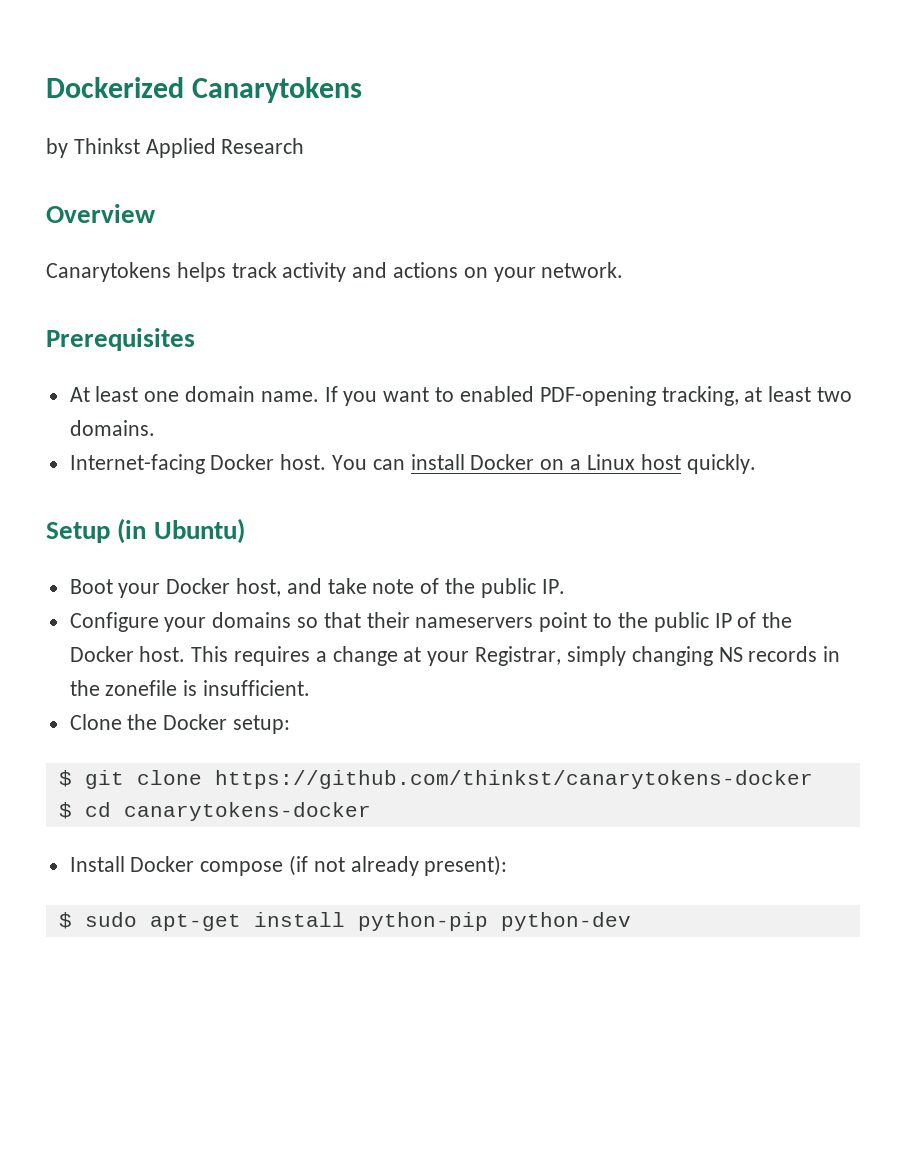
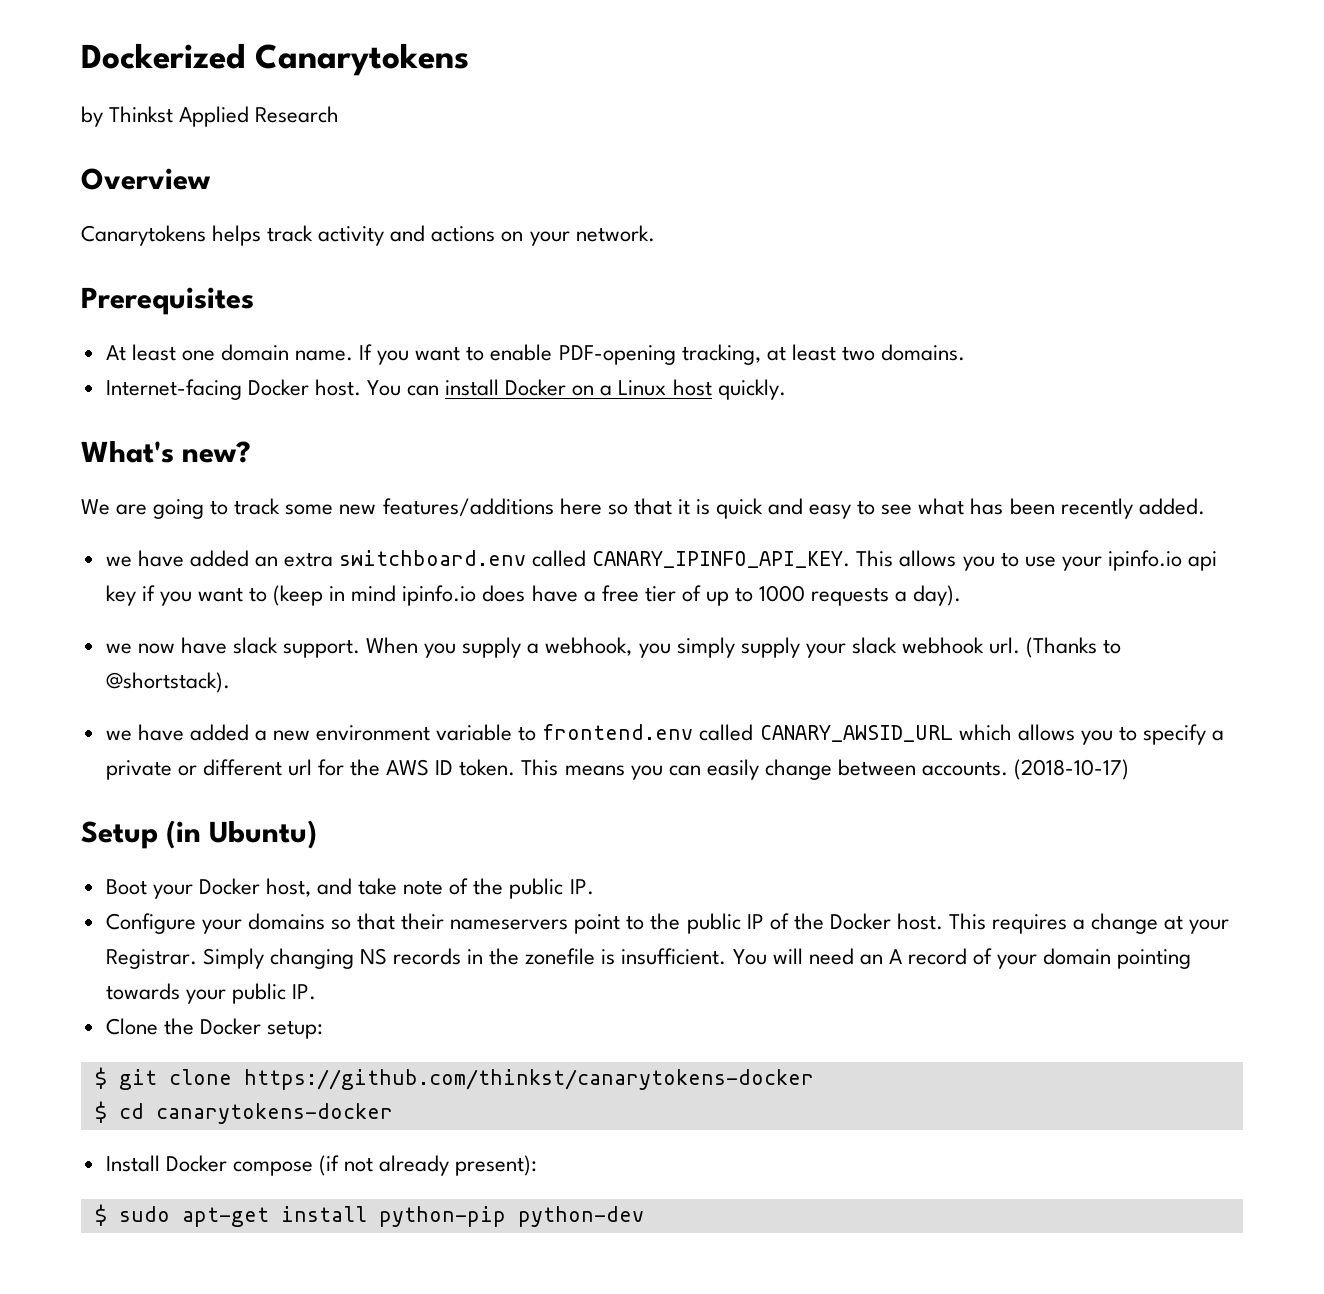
- If you want to enabled PDF-opening tracking, at least two domains.
+ If you want to enable PDF-opening tracking, at least two domains.
+ What's new?
+ We are going to track some new features/additions here so that it is quick and easy to see what has been recently added.
+ we have added an extra switchboard.env called CANARY_IPINFO_API_KEY. This allows you to use your ipinfo.io api key if you want to (keep in mind ipinfo.io does have a free tier of up to 1000 requests a day).
+ we now have slack support. When you supply a webhook, you simply supply your slack webhook url. (Thanks to @shortstack).
+ we have added a new environment variable to frontend.env called CANARY_AWSID_URL which allows you to specify a private or different url for the AWS ID token. This means you can easily change between accounts. (2018-10-17)
- This requires a change at your Registrar, simply changing NS records in the zonefile is insufficient.
+ This requires a change at your Registrar. Simply changing NS records in the zonefile is insufficient. You will need an A record of your domain pointing towards your public IP.

